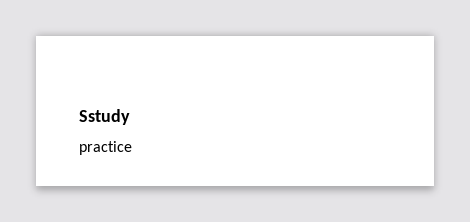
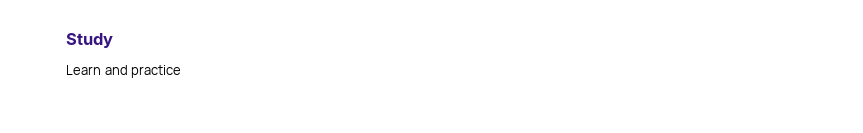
- Sstudy
- practice
+ Study
+ Learn and practice

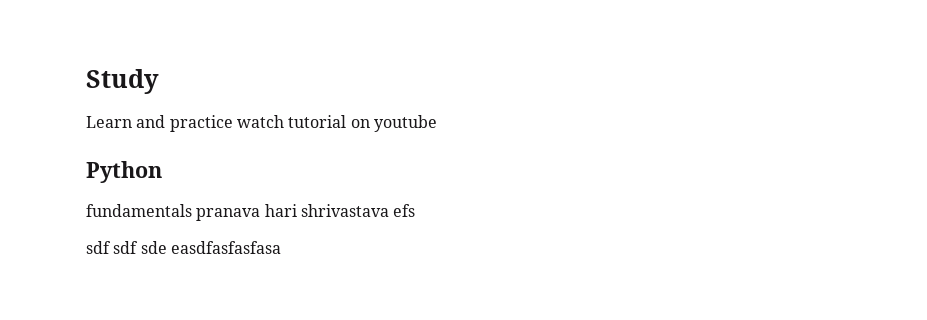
- Learn and practice
+ Learn and practice watch tutorial on youtube
+ Python
+ fundamentals pranava hari shrivastava efs
+ sdf sdf sde easdfasfasfasa

